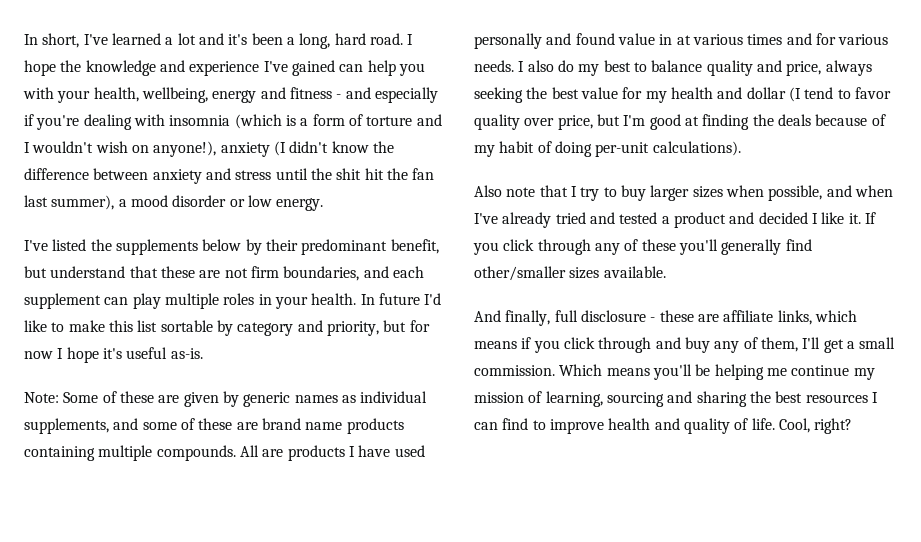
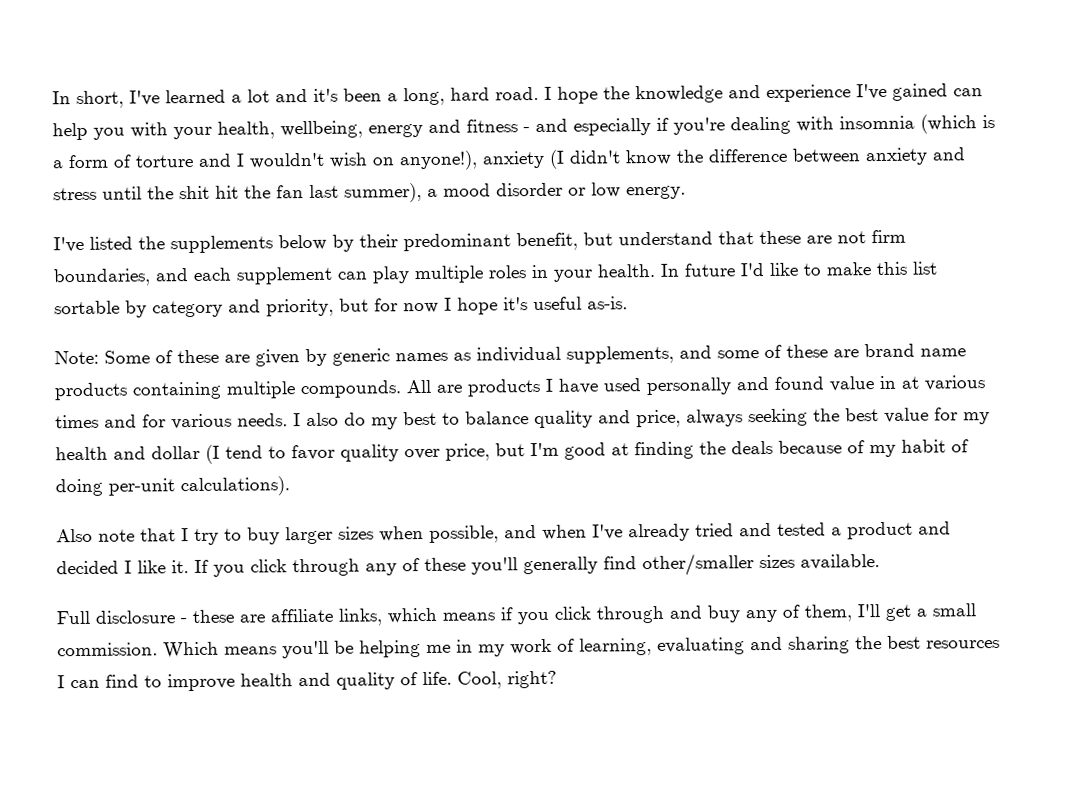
- And finally, full disclosure - these are affiliate links, which means if you click through and buy any of them, I'll get a small commission.
+ Full disclosure - these are affiliate links, which means if you click through and buy any of them, I'll get a small commission.
- Which means you'll be helping me continue my mission of learning, sourcing and sharing the best resources I can find to improve health and quality of life.
+ Which means you'll be helping me in my work of learning, evaluating and sharing the best resources I can find to improve health and quality of life.

